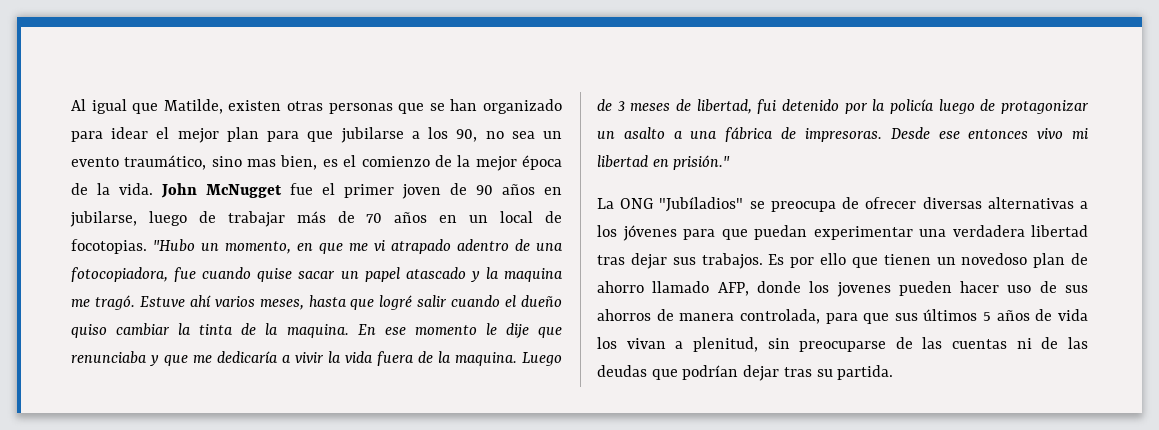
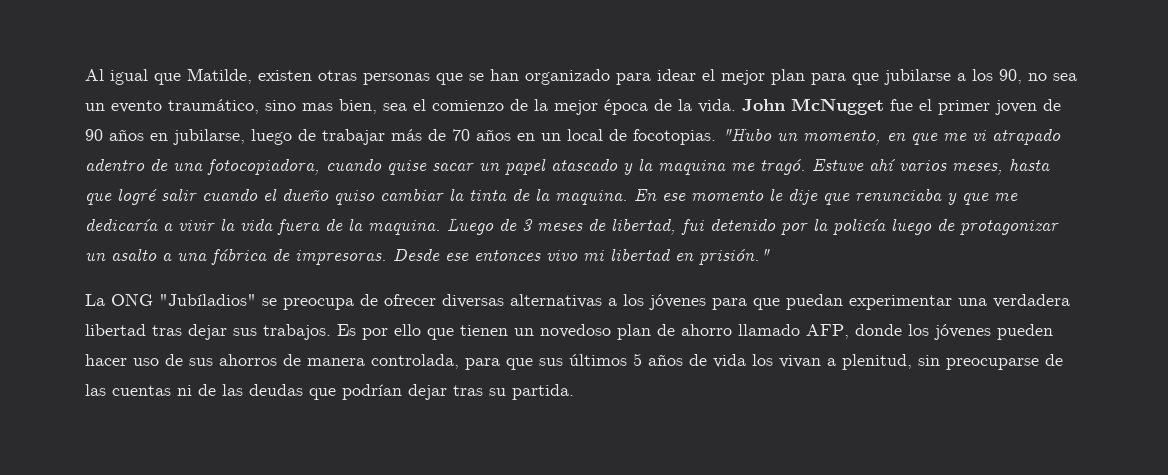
- Al igual que Matilde, existen otras personas que se han organizado para idear el mejor plan para que jubilarse a los 90, no sea un evento traumático, sino mas bien, es el comienzo de la mejor época de la vida.
+ Al igual que Matilde, existen otras personas que se han organizado para idear el mejor plan para que jubilarse a los 90, no sea un evento traumático, sino mas bien, sea el comienzo de la mejor época de la vida.
- "Hubo un momento, en que me vi atrapado adentro de una fotocopiadora, fue cuando quise sacar un papel atascado y la maquina me tragó.
+ "Hubo un momento, en que me vi atrapado adentro de una fotocopiadora, cuando quise sacar un papel atascado y la maquina me tragó.
- Es por ello que tienen un novedoso plan de ahorro llamado AFP, donde los jovenes pueden hacer uso de sus ahorros de manera controlada, para que sus últimos 5 años de vida los vivan a plenitud, sin preocuparse de las cuentas ni de las deudas que podrían dejar tras su partida.
+ Es por ello que tienen un novedoso plan de ahorro llamado AFP, donde los jóvenes pueden hacer uso de sus ahorros de manera controlada, para que sus últimos 5 años de vida los vivan a plenitud, sin preocuparse de las cuentas ni de las deudas que podrían dejar tras su partida.

